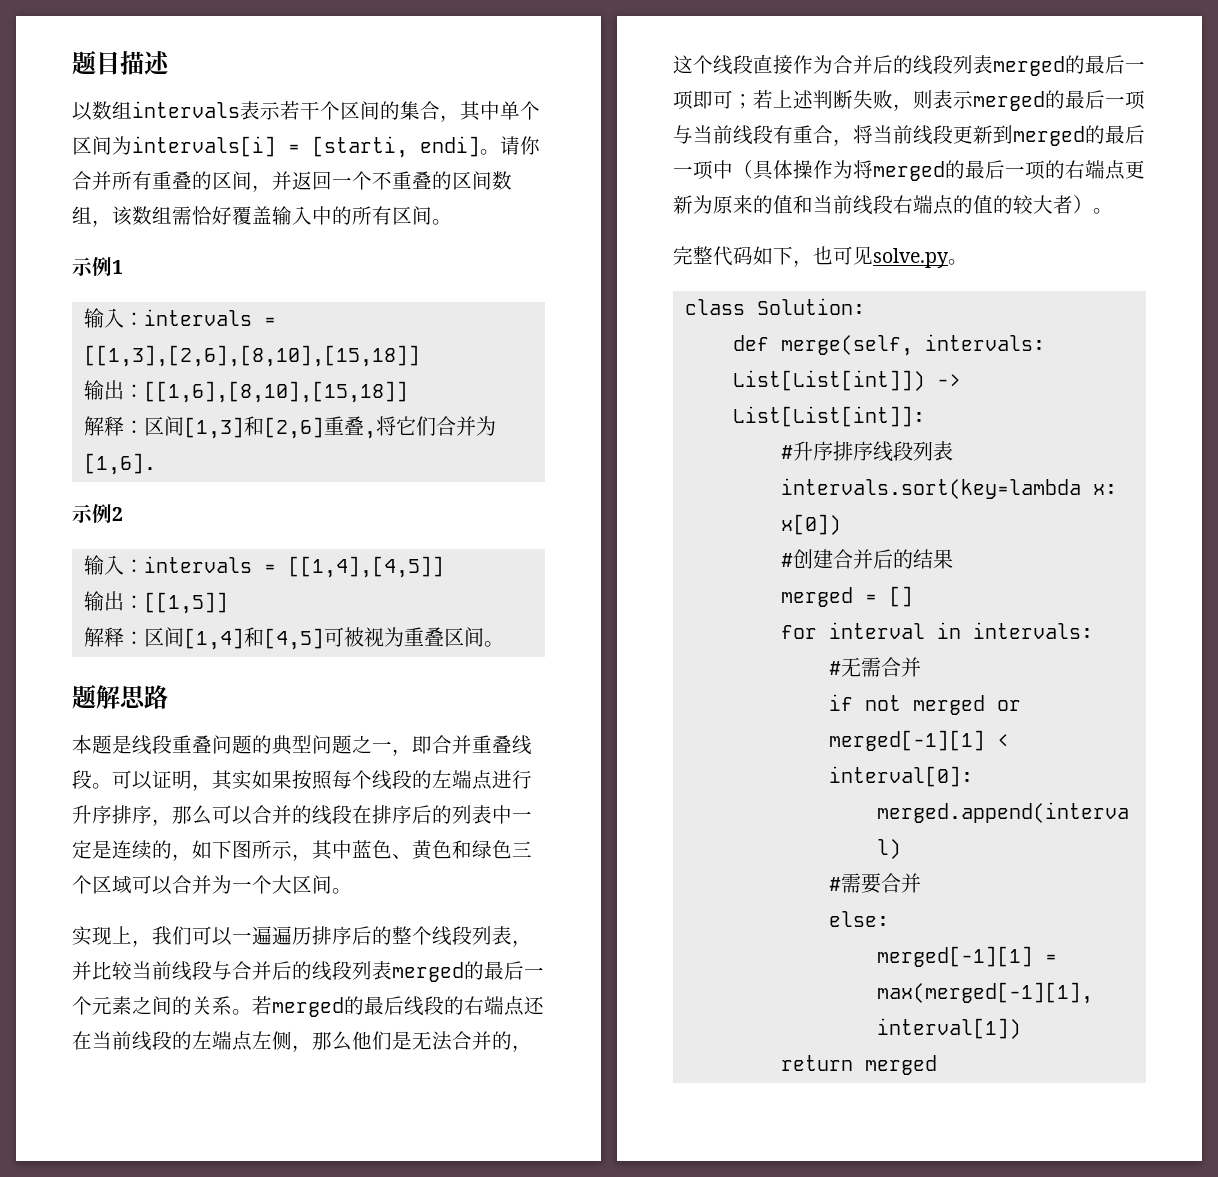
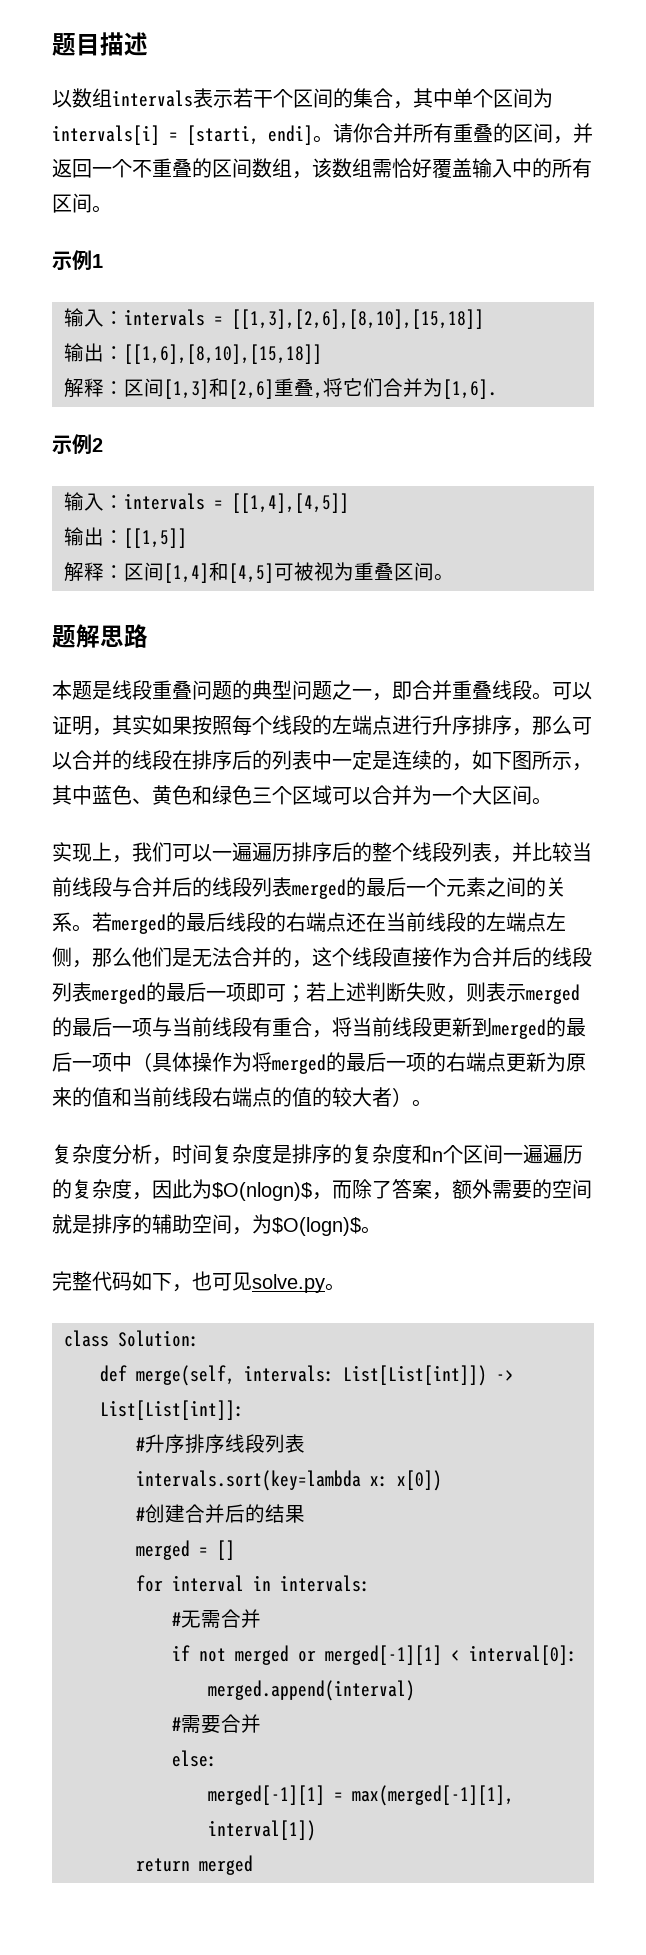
+ 复杂度分析，时间复杂度是排序的复杂度和n个区间一遍遍历的复杂度，因此为$O(nlogn)$，而除了答案，额外需要的空间就是排序的辅助空间，为$O(logn)$。

